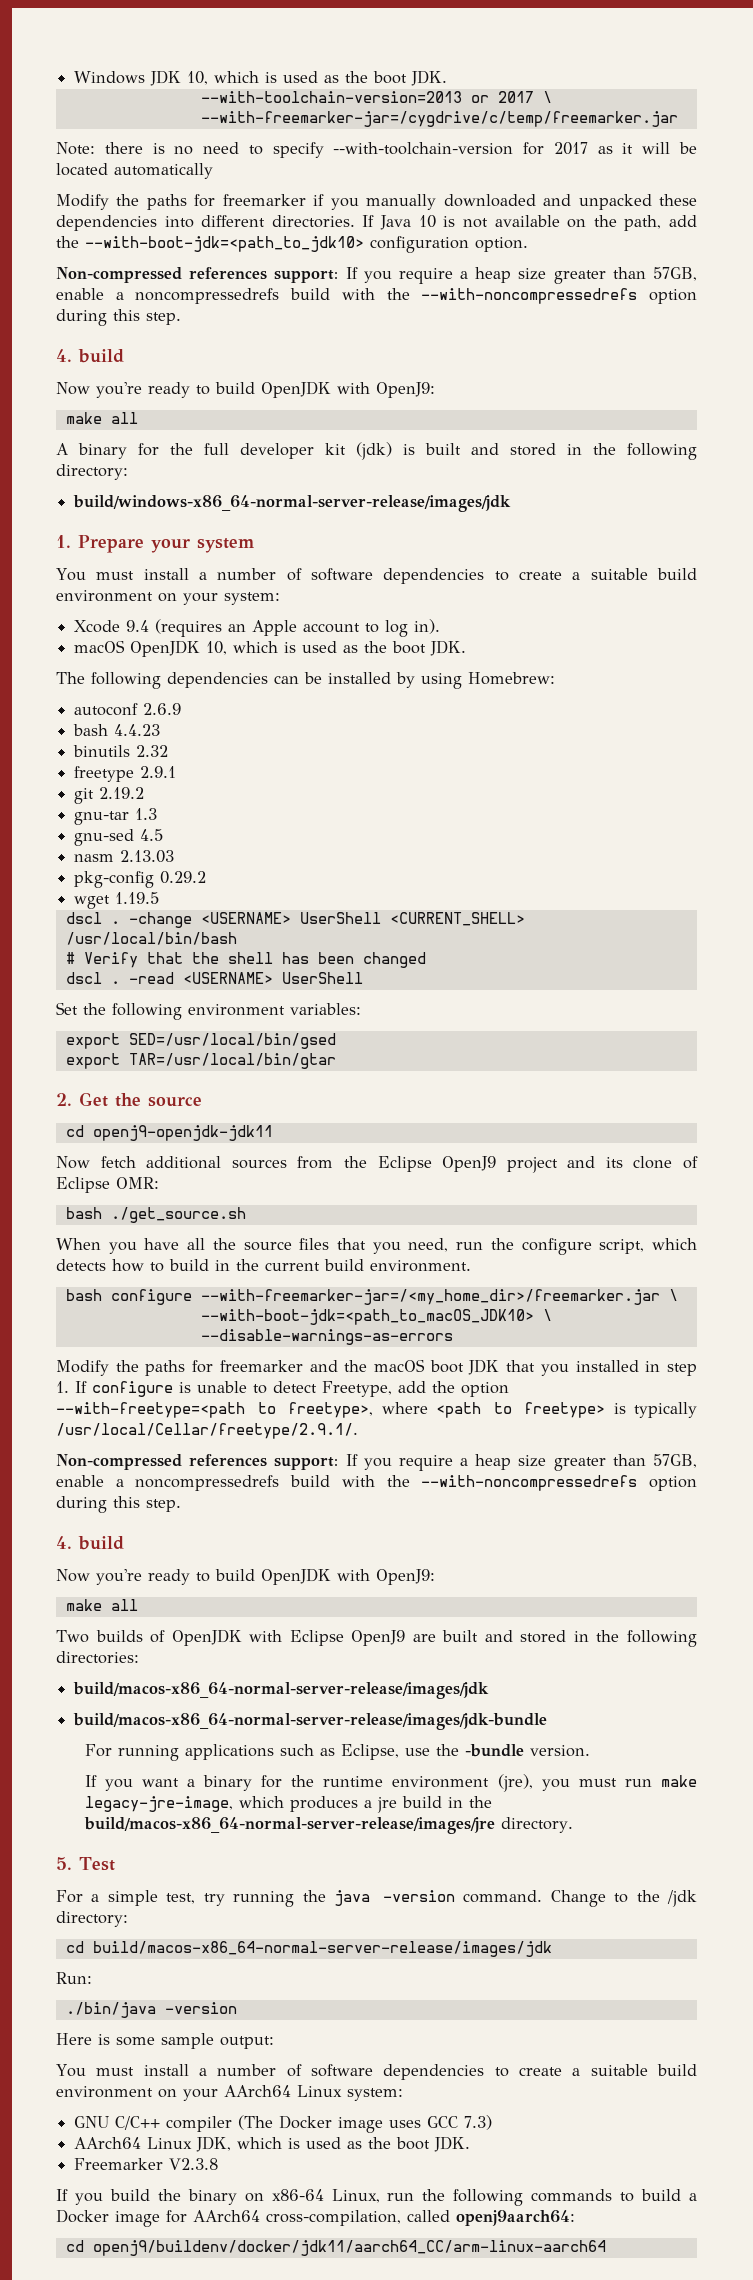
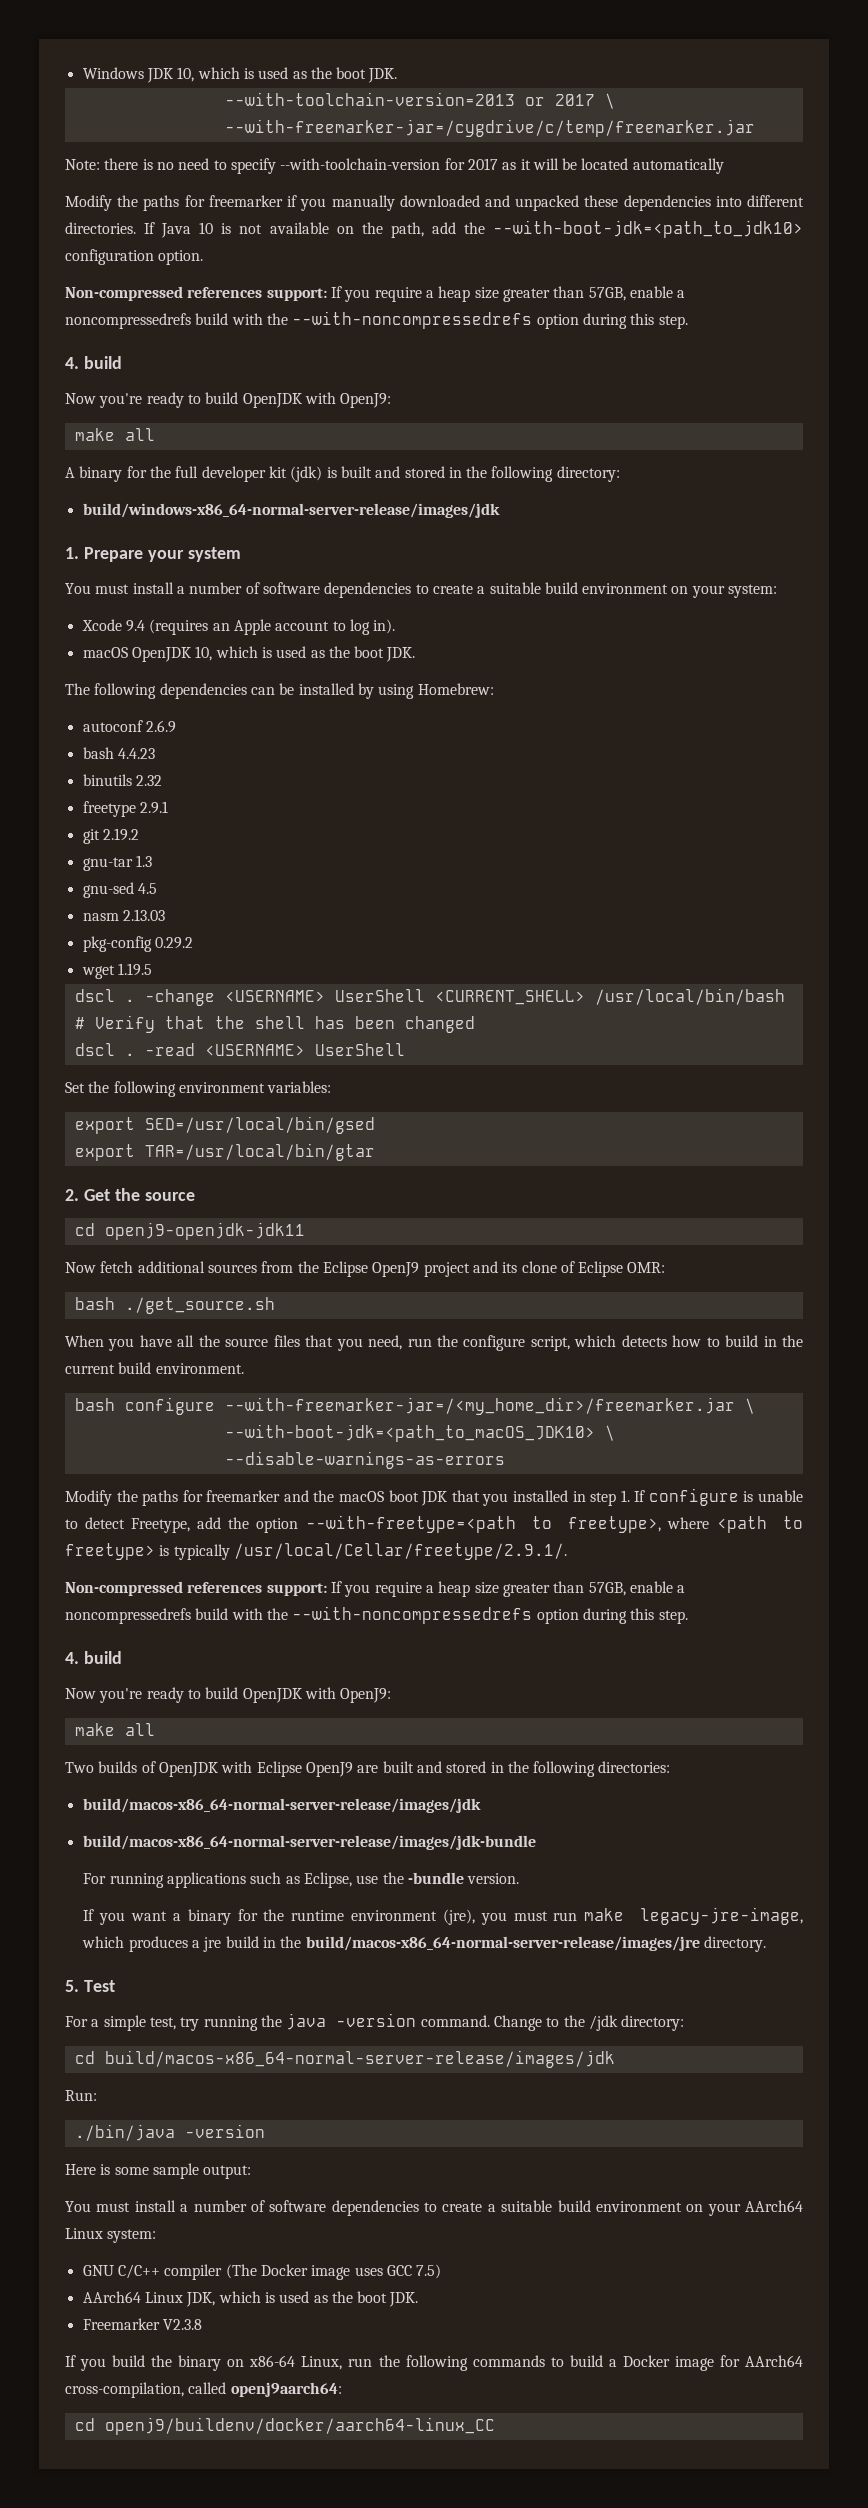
- GNU C/C++ compiler (The Docker image uses GCC 7.3)
+ GNU C/C++ compiler (The Docker image uses GCC 7.5)
- cd openj9/buildenv/docker/jdk11/aarch64_CC/arm-linux-aarch64
+ cd openj9/buildenv/docker/aarch64-linux_CC

